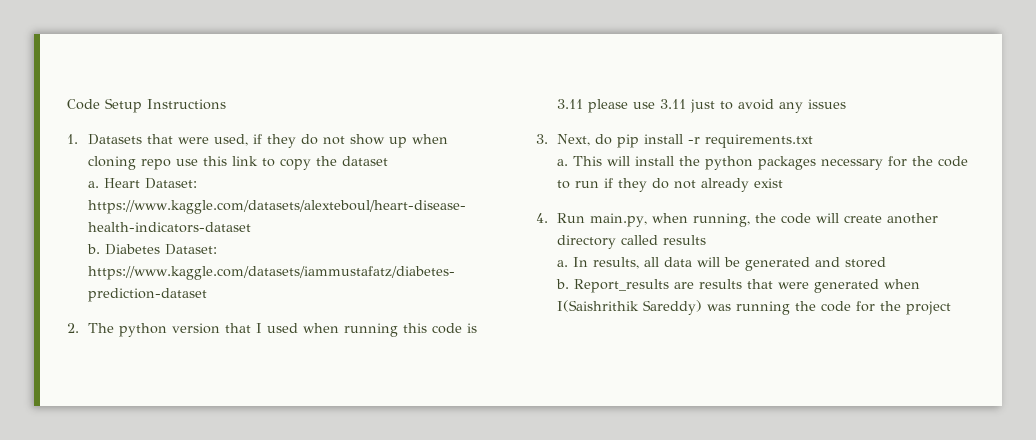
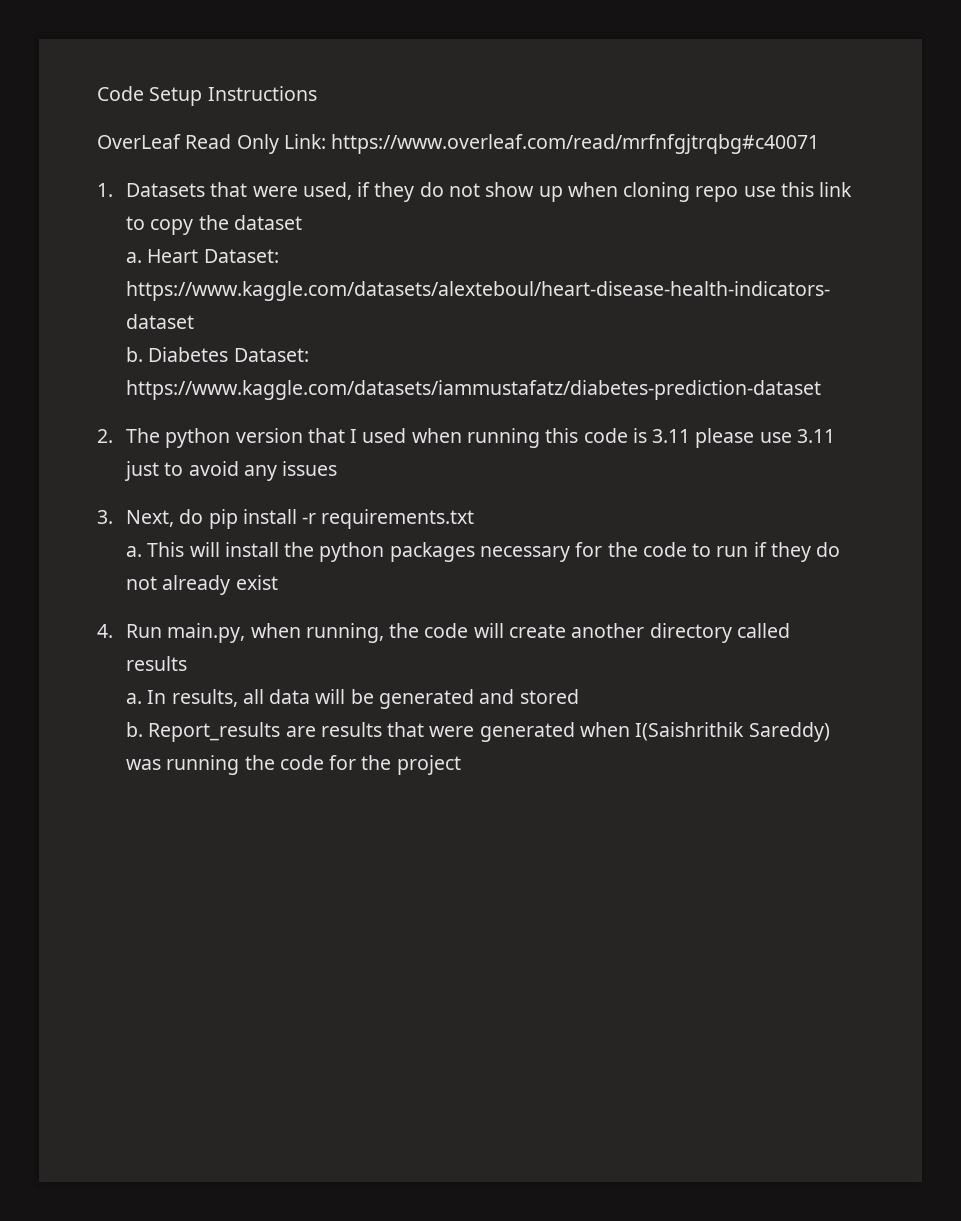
+ OverLeaf Read Only Link: https://www.overleaf.com/read/mrfnfgjtrqbg#c40071

